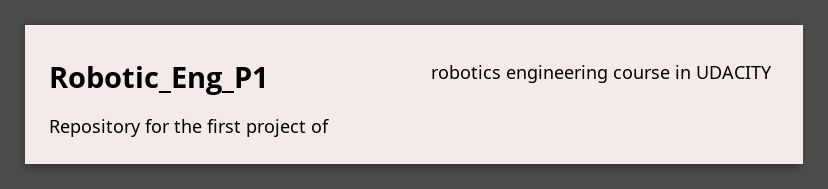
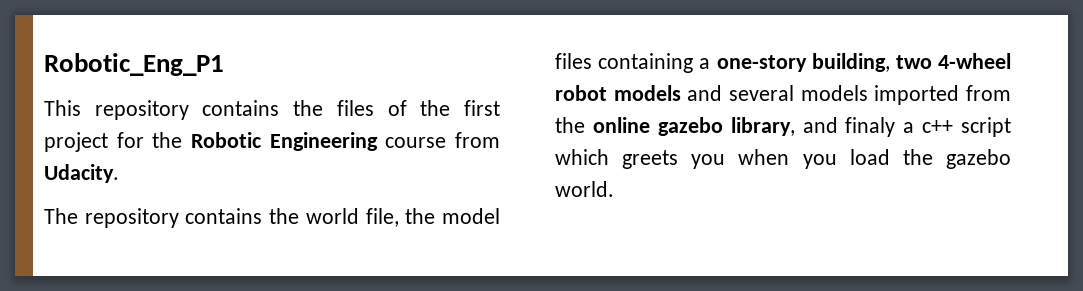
- Repository for the first project of robotics engineering course in UDACITY
+ This repository contains the files of the first project for the Robotic Engineering course from Udacity.
+ The repository contains the world file, the model files containing a one-story building, two 4-wheel robot models and several models imported from the online gazebo library, and finaly a c++ script which greets you when you load the gazebo world.

